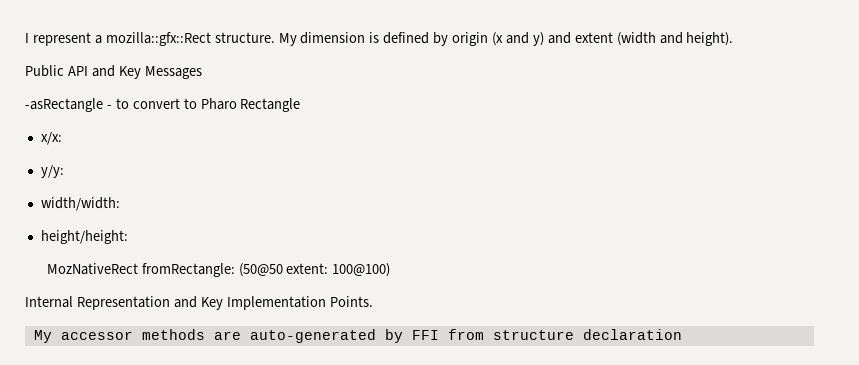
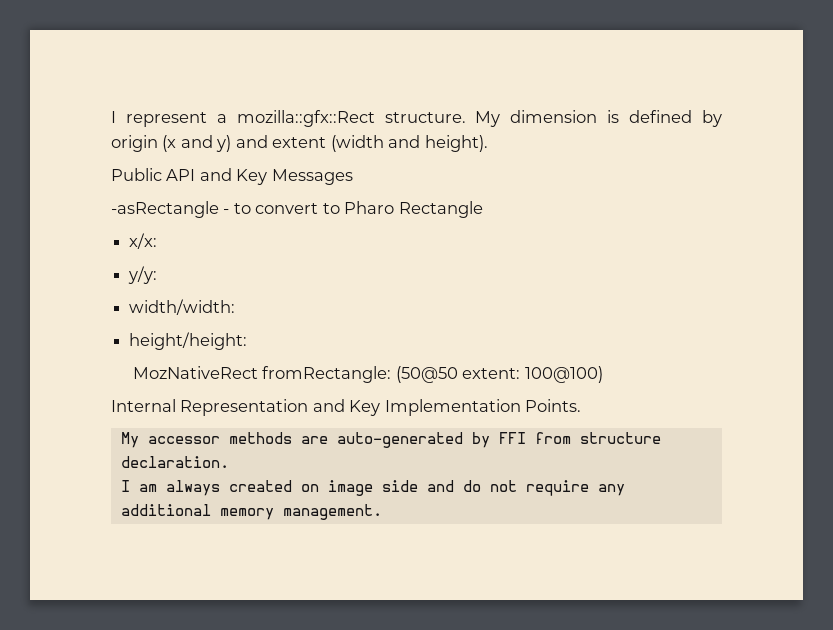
- My accessor methods are auto-generated by FFI from structure declaration
+ My accessor methods are auto-generated by FFI from structure declaration.
+ I am always created on image side and do not require any additional memory management.

